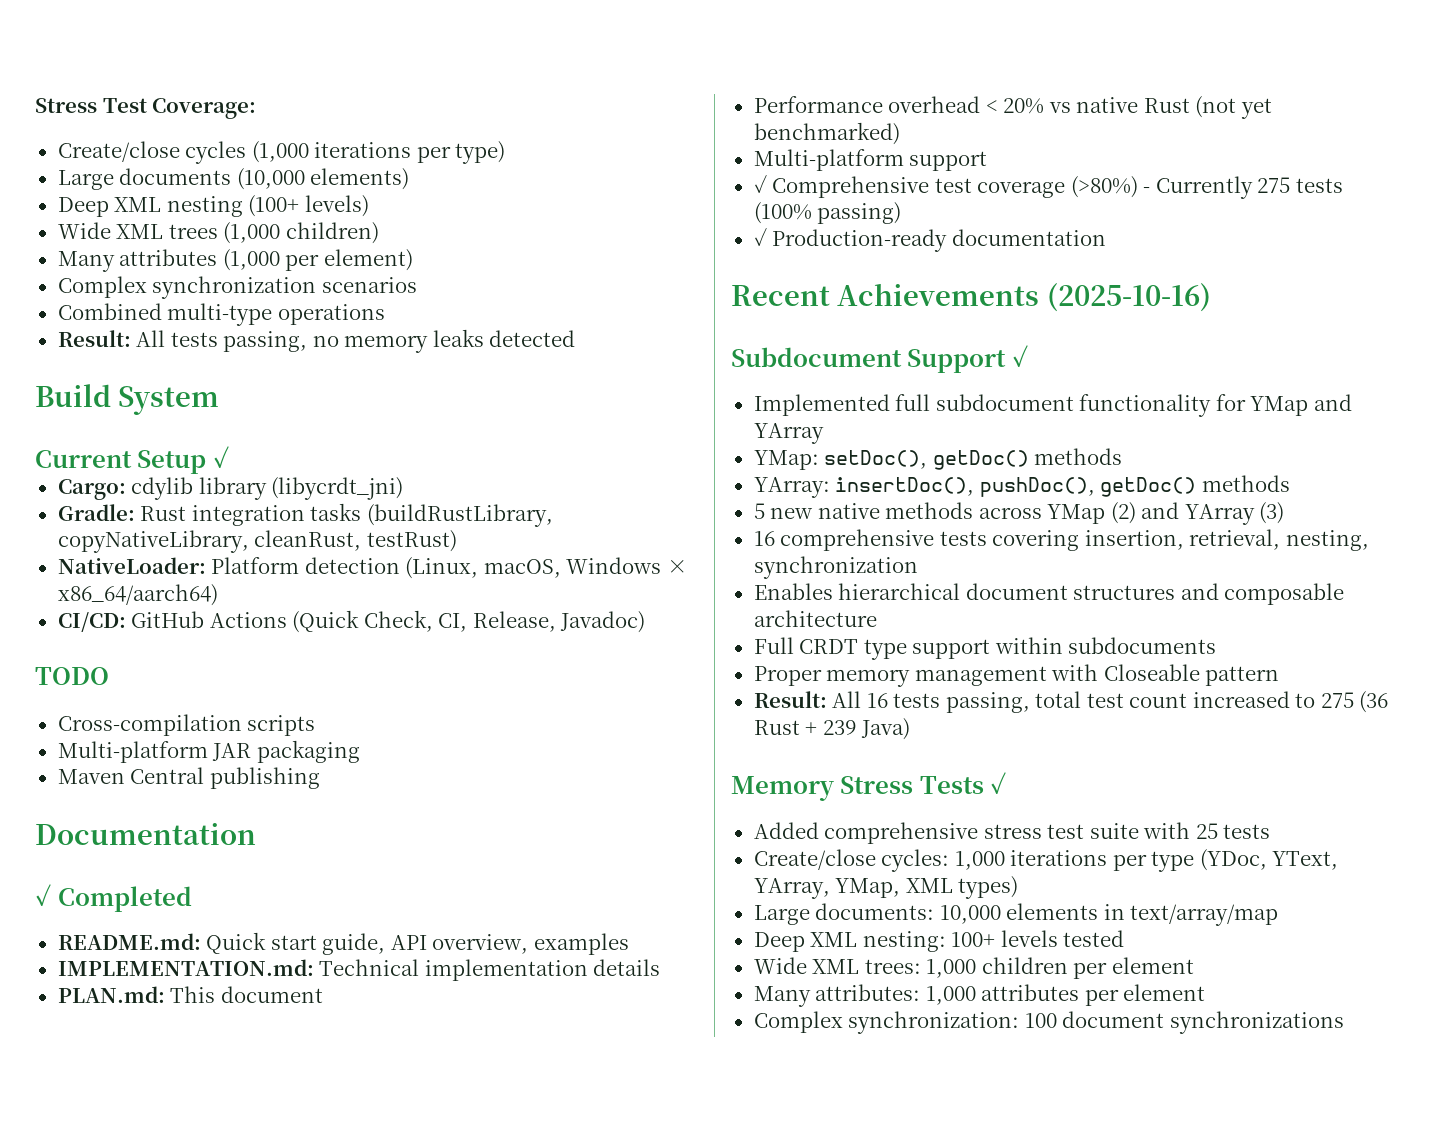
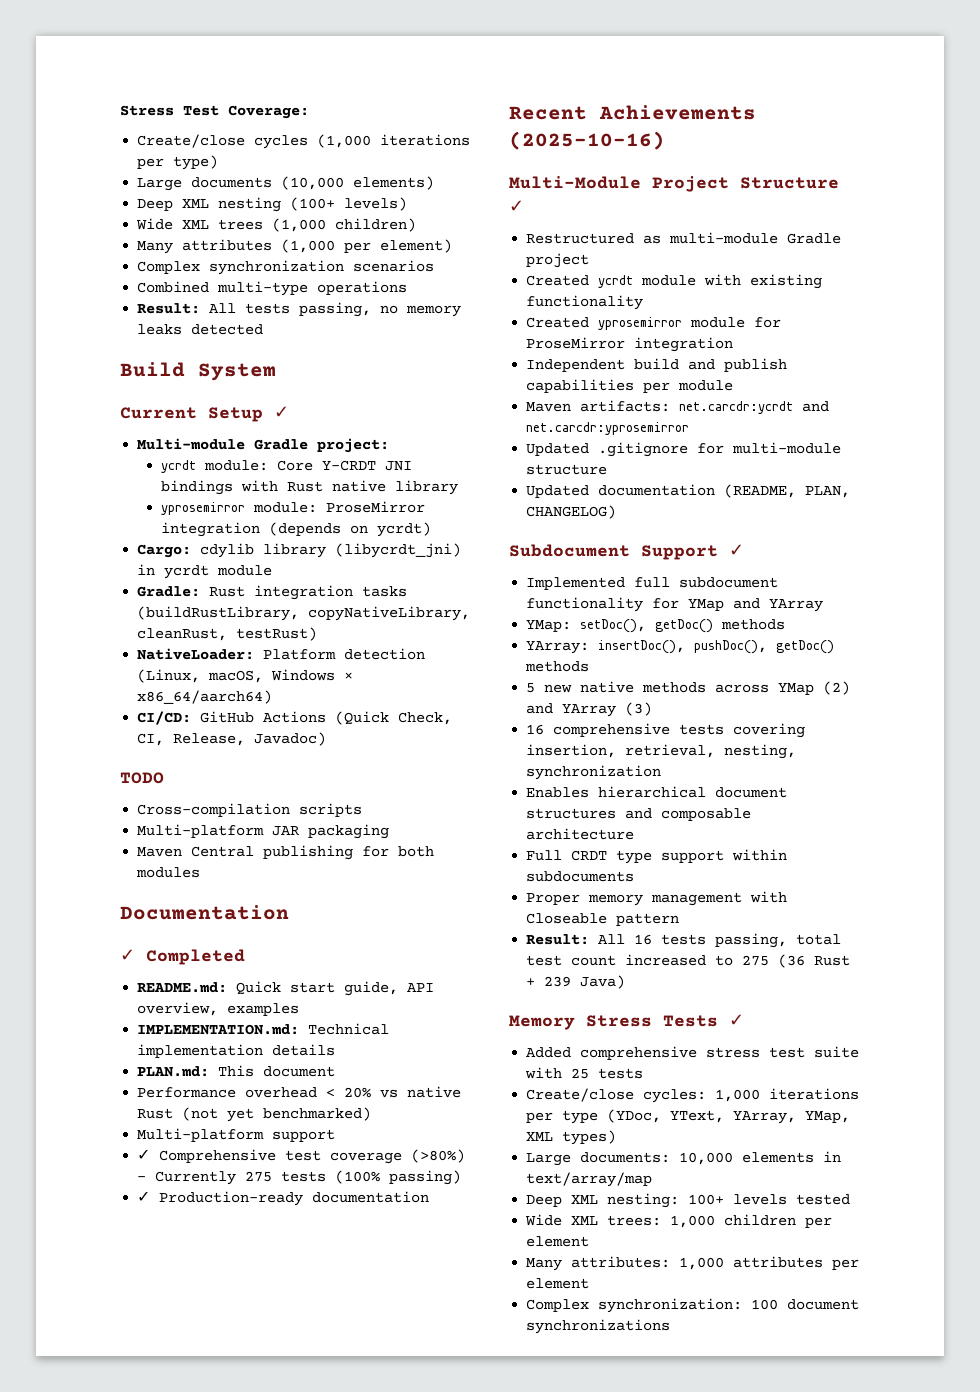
+ Multi-module Gradle project:
+ ycrdt module: Core Y-CRDT JNI bindings with Rust native library
+ yprosemirror module: ProseMirror integration (depends on ycrdt)
- Cargo: cdylib library (libycrdt_jni)
+ Cargo: cdylib library (libycrdt_jni) in ycrdt module
- Maven Central publishing
+ Maven Central publishing for both modules
+ Multi-Module Project Structure ✓
+ Restructured as multi-module Gradle project
+ Created ycrdt module with existing functionality
+ Created yprosemirror module for ProseMirror integration
+ Independent build and publish capabilities per module
+ Maven artifacts: net.carcdr:ycrdt and net.carcdr:yprosemirror
+ Updated .gitignore for multi-module structure
+ Updated documentation (README, PLAN, CHANGELOG)

